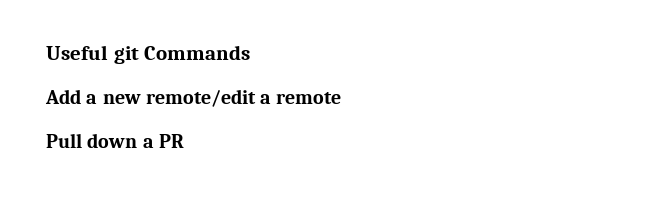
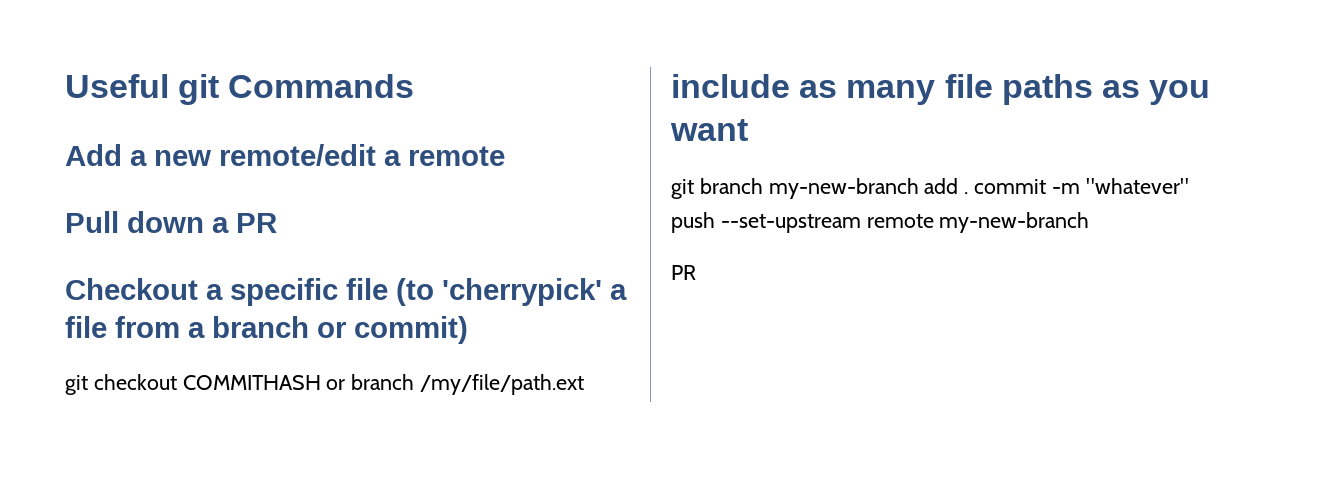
+ Checkout a specific file (to 'cherrypick' a file from a branch or commit)
+ git checkout COMMITHASH or branch /my/file/path.ext
+ include as many file paths as you want
+ git branch my-new-branch add . commit -m "whatever" push --set-upstream remote my-new-branch
+ PR

